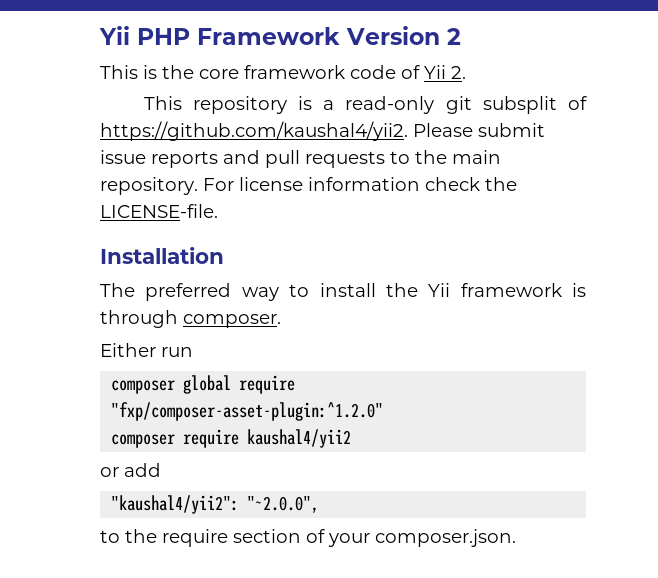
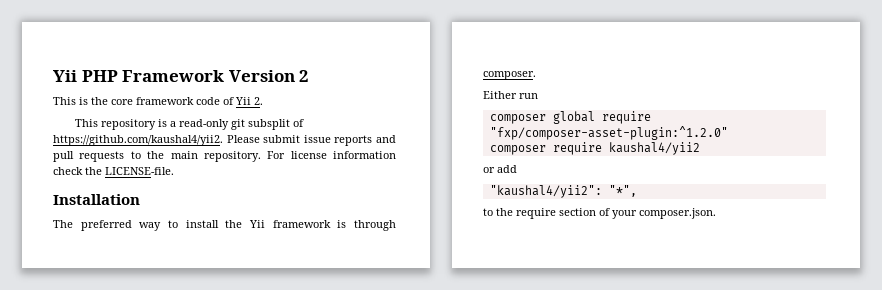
- "kaushal4/yii2": "~2.0.0",
+ "kaushal4/yii2": "*",

